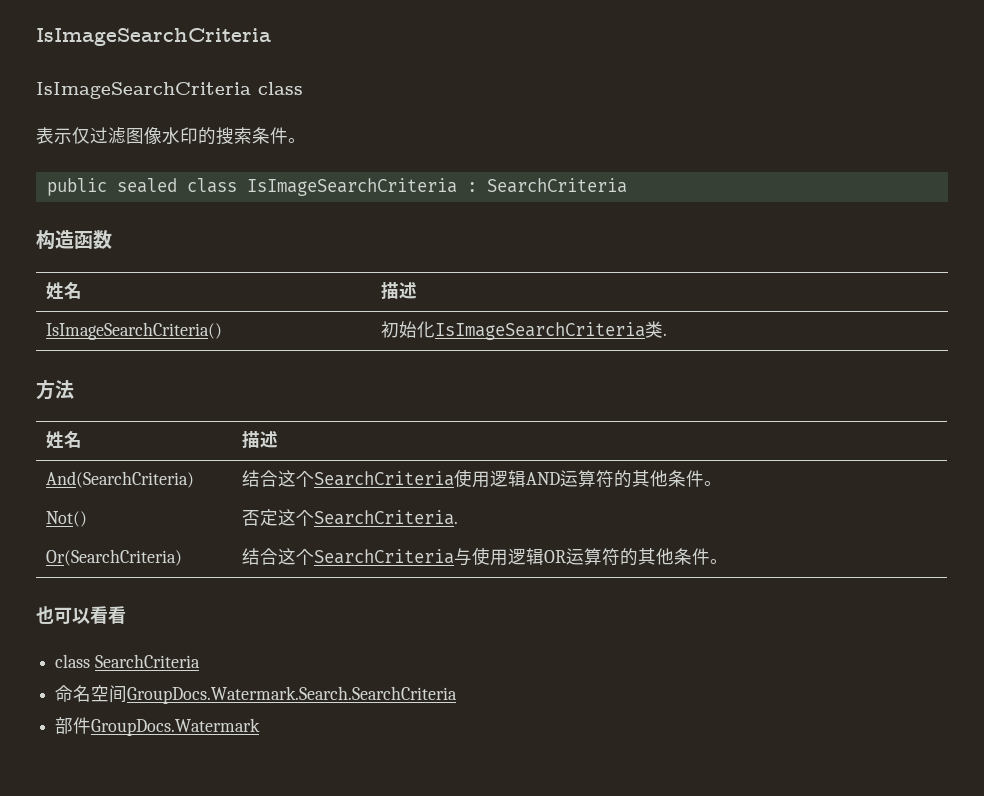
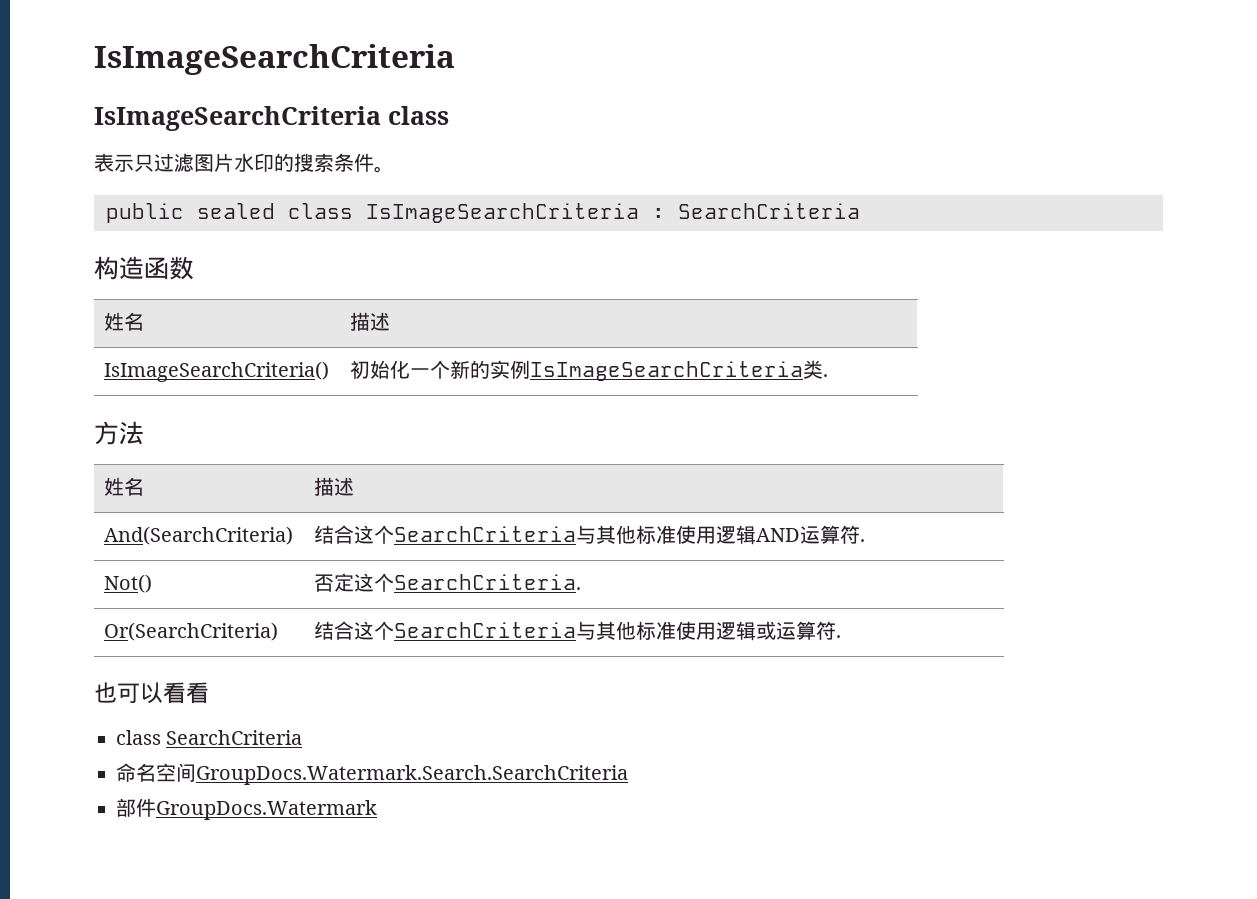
- 表示仅过滤图像水印的搜索条件。
+ 表示只过滤图片水印的搜索条件。
- IsImageSearchCriteria() | 初始化IsImageSearchCriteria类.
+ IsImageSearchCriteria() | 初始化一个新的实例IsImageSearchCriteria类.
- And(SearchCriteria) | 结合这个SearchCriteria使用逻辑AND运算符的其他条件。
+ And(SearchCriteria) | 结合这个SearchCriteria与其他标准使用逻辑AND运算符.
- Or(SearchCriteria) | 结合这个SearchCriteria与使用逻辑OR运算符的其他条件。
+ Or(SearchCriteria) | 结合这个SearchCriteria与其他标准使用逻辑或运算符.

